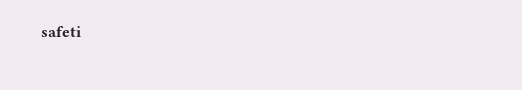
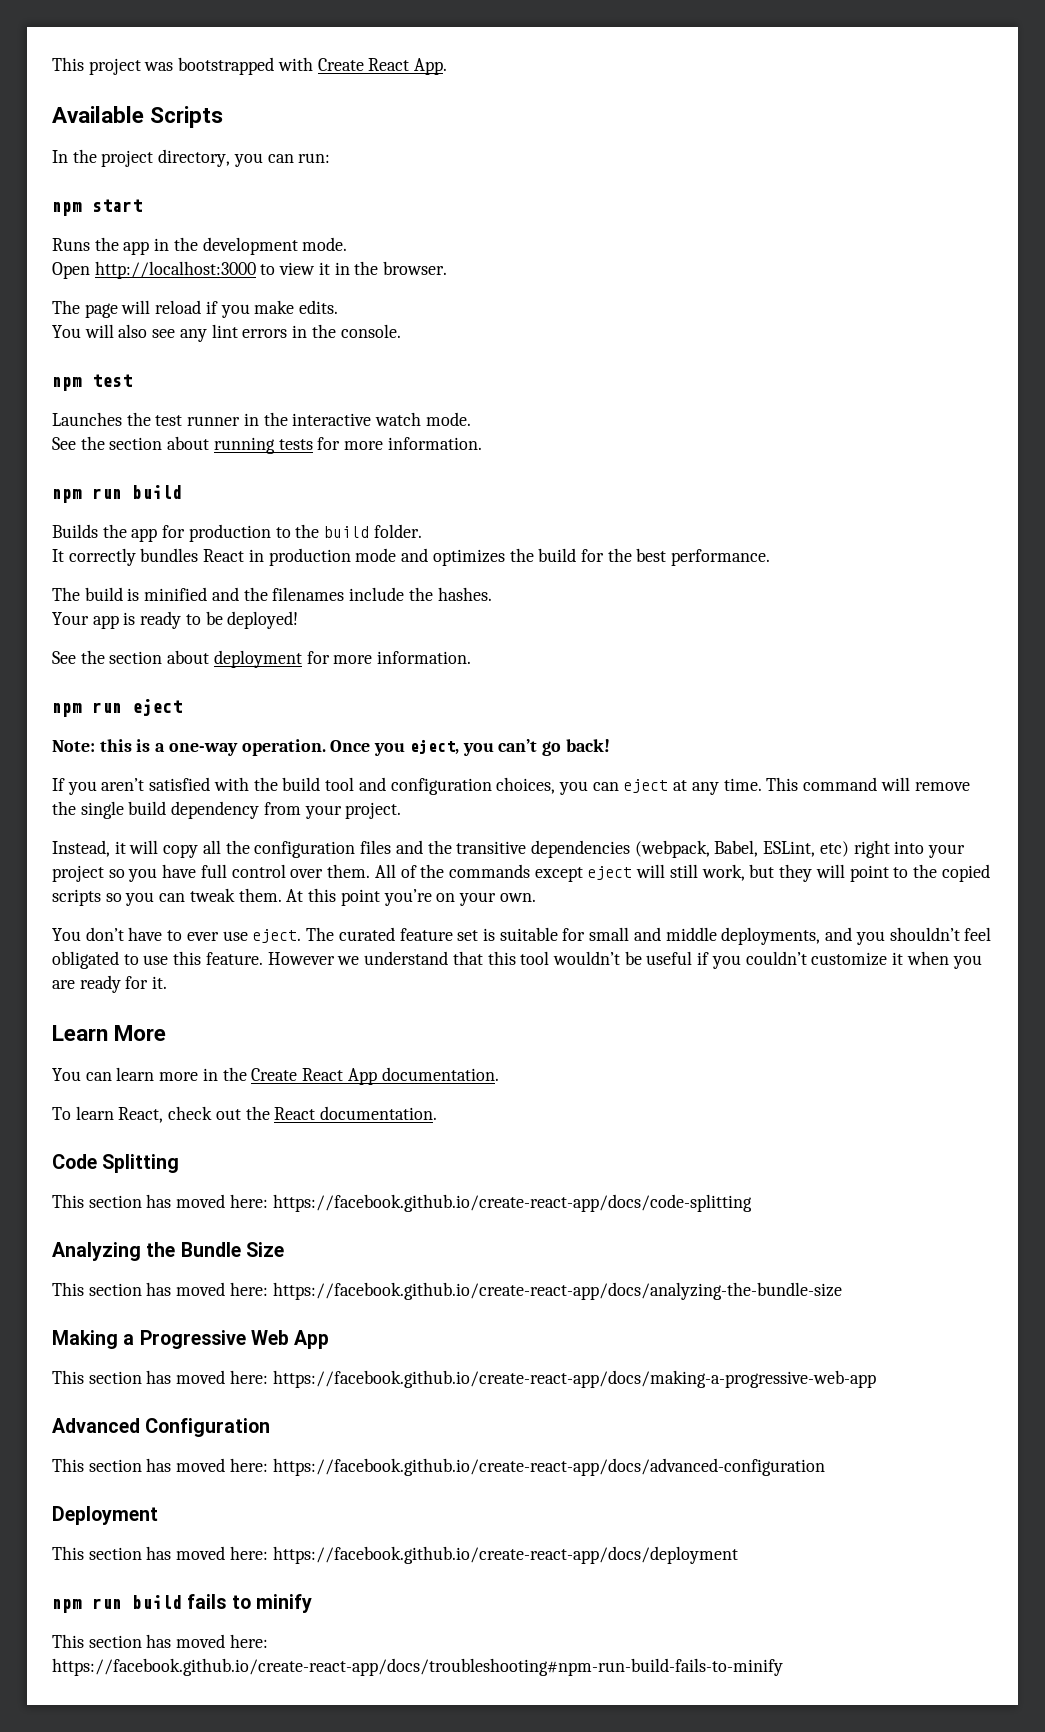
- safeti
+ This project was bootstrapped with Create React App.
+ Available Scripts
+ In the project directory, you can run:
+ npm start
+ Runs the app in the development mode.
+ Open http://localhost:3000 to view it in the browser.
+ The page will reload if you make edits.
+ You will also see any lint errors in the console.
+ npm test
+ Launches the test runner in the interactive watch mode.
+ See the section about running tests for more information.
+ npm run build
+ Builds the app for production to the build folder.
+ It correctly bundles React in production mode and optimizes the build for the best performance.
+ The build is minified and the filenames include the hashes.
+ Your app is ready to be deployed!
+ See the section about deployment for more information.
+ npm run eject
+ Note: this is a one-way operation. Once you eject, you can’t go back!
+ If you aren’t satisfied with the build tool and configuration choices, you can eject at any time. This command will remove the single build dependency from your project.
+ Instead, it will copy all the configuration files and the transitive dependencies (webpack, Babel, ESLint, etc) right into your project so you have full control over them. All of the commands except eject will still work, but they will point to the copied scripts so you can tweak them. At this point you’re on your own.
+ You don’t have to ever use eject. The curated feature set is suitable for small and middle deployments, and you shouldn’t feel obligated to use this feature. However we understand that this tool wouldn’t be useful if you couldn’t customize it when you are ready for it.
+ Learn More
+ You can learn more in the Create React App documentation.
+ To learn React, check out the React documentation.
+ Code Splitting
+ This section has moved here: https://facebook.github.io/create-react-app/docs/code-splitting
+ Analyzing the Bundle Size
+ This section has moved here: https://facebook.github.io/create-react-app/docs/analyzing-the-bundle-size
+ Making a Progressive Web App
+ This section has moved here: https://facebook.github.io/create-react-app/docs/making-a-progressive-web-app
+ Advanced Configuration
+ This section has moved here: https://facebook.github.io/create-react-app/docs/advanced-configuration
+ Deployment
+ This section has moved here: https://facebook.github.io/create-react-app/docs/deployment
+ npm run build fails to minify
+ This section has moved here: https://facebook.github.io/create-react-app/docs/troubleshooting#npm-run-build-fails-to-minify

